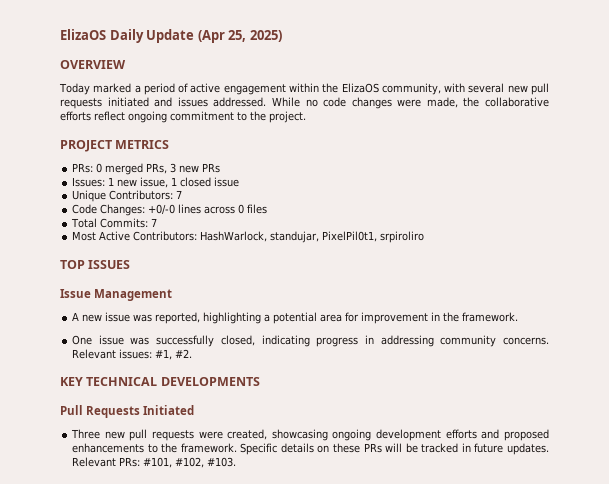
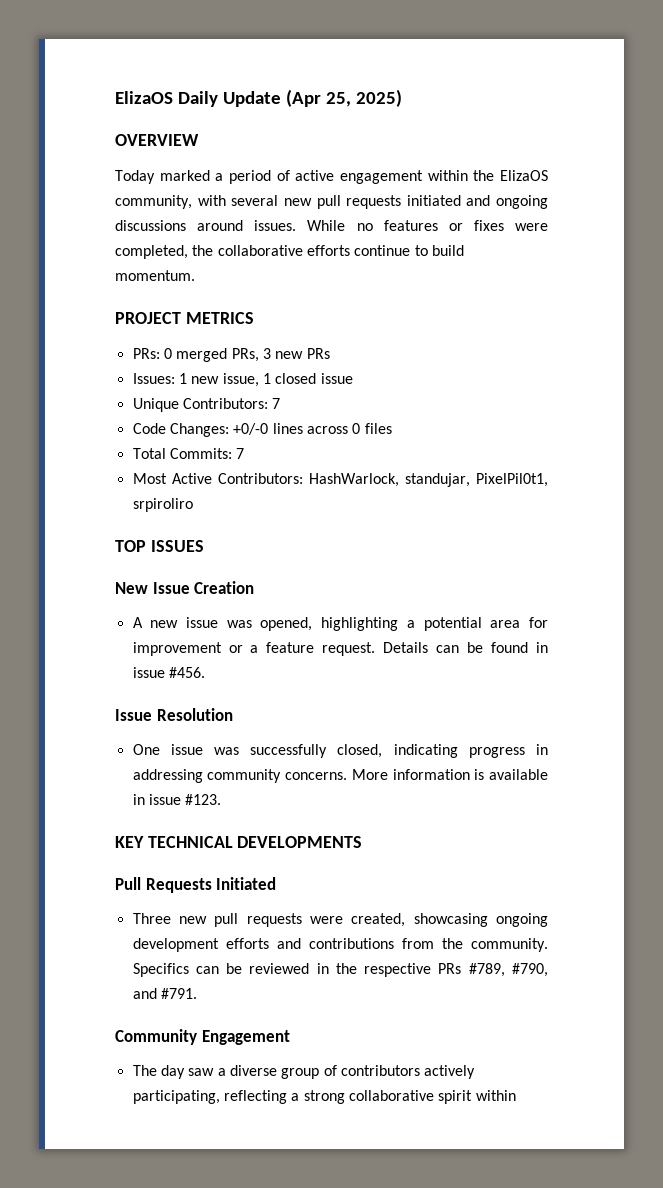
- Today marked a period of active engagement within the ElizaOS community, with several new pull requests initiated and issues addressed. While no code changes were made, the collaborative efforts reflect ongoing commitment to the project.
+ Today marked a period of active engagement within the ElizaOS community, with several new pull requests initiated and ongoing discussions around issues. While no features or fixes were completed, the collaborative efforts continue to build momentum.
- Issue Management
+ New Issue Creation
- A new issue was reported, highlighting a potential area for improvement in the framework.
+ A new issue was opened, highlighting a potential area for improvement or a feature request. Details can be found in issue #456.
+ Issue Resolution
- Relevant issues: #1, #2.
+ More information is available in issue #123.
- Three new pull requests were created, showcasing ongoing development efforts and proposed enhancements to the framework. Specific details on these PRs will be tracked in future updates. Relevant PRs: #101, #102, #103.
+ Three new pull requests were created, showcasing ongoing development efforts and contributions from the community. Specifics can be reviewed in the respective PRs #789, #790, and #791.
+ Community Engagement
+ The day saw a diverse group of contributors actively participating, reflecting a strong collaborative spirit within

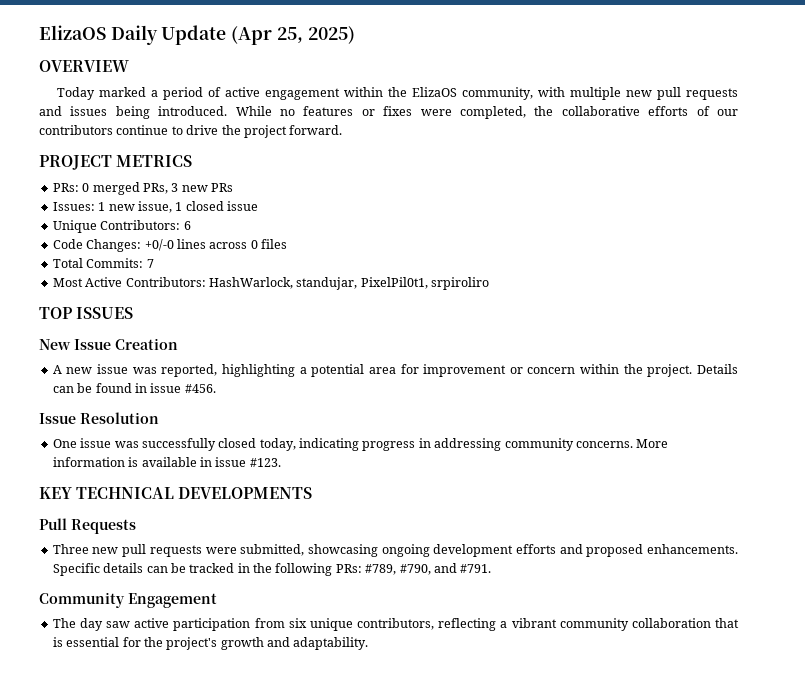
- Today marked a period of active engagement within the ElizaOS community, with several new pull requests initiated and ongoing discussions around issues.
+ Today marked a period of active engagement within the ElizaOS community, with multiple new pull requests and issues being introduced.
- While no features or fixes were completed, the collaborative efforts continue to build momentum.
+ While no features or fixes were completed, the collaborative efforts of our contributors continue to drive the project forward.
- Unique Contributors: 7
+ Unique Contributors: 6
- A new issue was opened, highlighting a potential area for improvement or a feature request.
+ A new issue was reported, highlighting a potential area for improvement or concern within the project.
- One issue was successfully closed, indicating progress in addressing community concerns.
+ One issue was successfully closed today, indicating progress in addressing community concerns.
- Pull Requests Initiated
+ Pull Requests
- Three new pull requests were created, showcasing ongoing development efforts and contributions from the community. Specifics can be reviewed in the respective PRs #789, #790, and #791.
+ Three new pull requests were submitted, showcasing ongoing development efforts and proposed enhancements. Specific details can be tracked in the following PRs: #789, #790, and #791.
- The day saw a diverse group of contributors actively participating, reflecting a strong collaborative spirit within
+ The day saw active participation from six unique contributors, reflecting a vibrant community collaboration that is essential for the project's growth and adaptability.

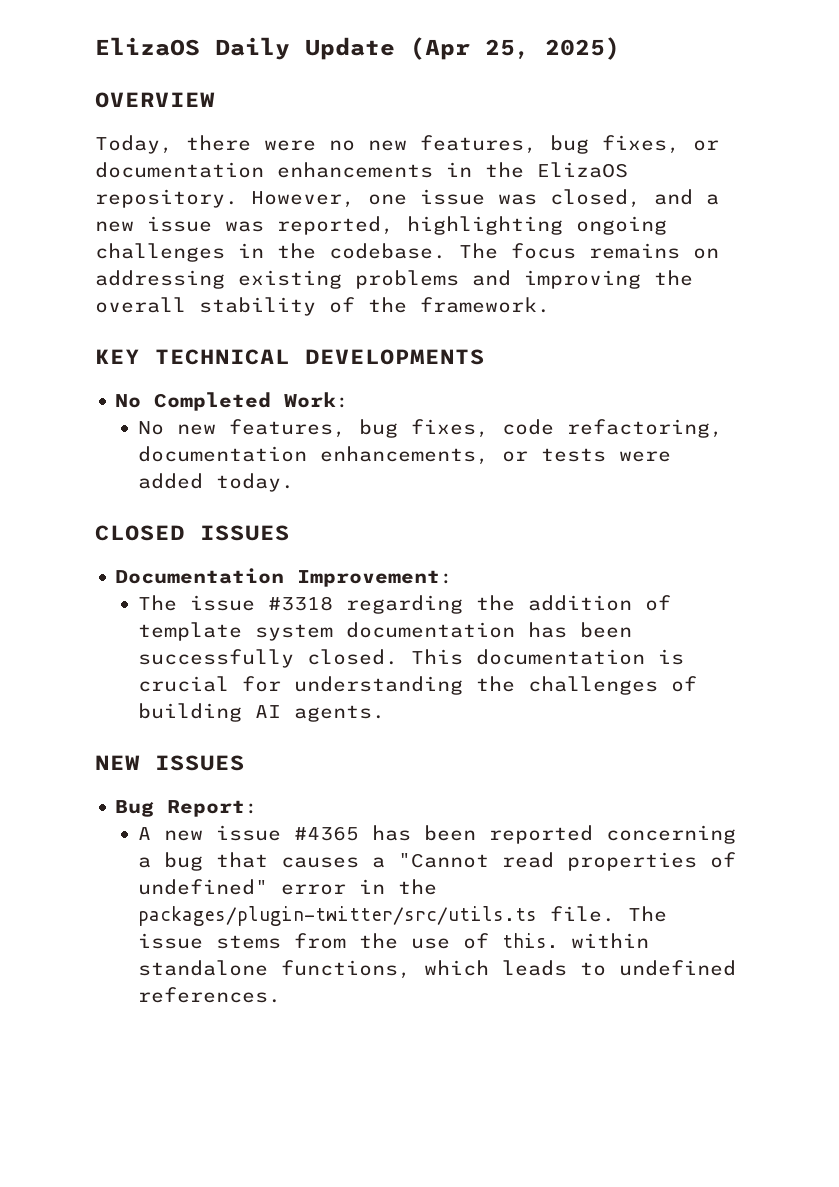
- Today marked a period of active engagement within the ElizaOS community, with multiple new pull requests and issues being introduced. While no features or fixes were completed, the collaborative efforts of our contributors continue to drive the project forward.
- PROJECT METRICS
- PRs: 0 merged PRs, 3 new PRs
- Issues: 1 new issue, 1 closed issue
- Unique Contributors: 6
- Code Changes: +0/-0 lines across 0 files
- Total Commits: 7
- Most Active Contributors: HashWarlock, standujar, PixelPil0t1, srpiroliro
- TOP ISSUES
- New Issue Creation
- A new issue was reported, highlighting a potential area for improvement or concern within the project. Details can be found in issue #456.
- Issue Resolution
- One issue was successfully closed today, indicating progress in addressing community concerns. More information is available in issue #123.
+ Today, there were no new features, bug fixes, or documentation enhancements in the ElizaOS repository. However, one issue was closed, and a new issue was reported, highlighting ongoing challenges in the codebase. The focus remains on addressing existing problems and improving the overall stability of the framework.
  KEY TECHNICAL DEVELOPMENTS
- Pull Requests
- Three new pull requests were submitted, showcasing ongoing development efforts and proposed enhancements. Specific details can be tracked in the following PRs: #789, #790, and #791.
- Community Engagement
- The day saw active participation from six unique contributors, reflecting a vibrant community collaboration that is essential for the project's growth and adaptability.
+ No Completed Work:
+ No new features, bug fixes, code refactoring, documentation enhancements, or tests were added today.
+ CLOSED ISSUES
+ Documentation Improvement:
+ The issue #3318 regarding the addition of template system documentation has been successfully closed. This documentation is crucial for understanding the challenges of building AI agents.
+ NEW ISSUES
+ Bug Report:
+ A new issue #4365 has been reported concerning a bug that causes a "Cannot read properties of undefined" error in the packages/plugin-twitter/src/utils.ts file. The issue stems from the use of this. within standalone functions, which leads to undefined references.

